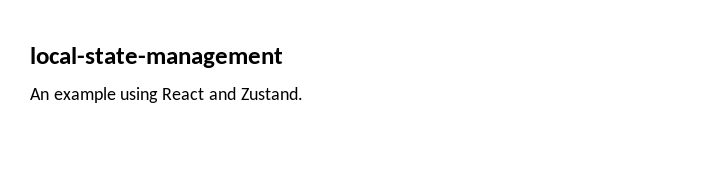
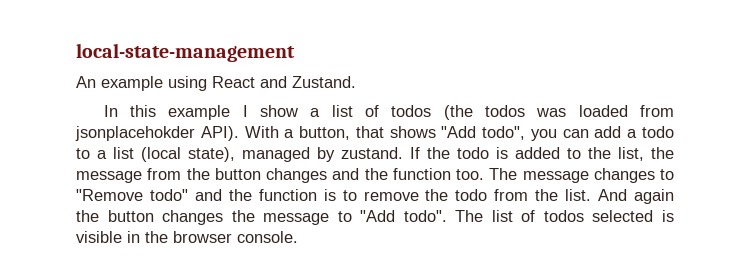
+ In this example I show a list of todos (the todos was loaded from jsonplacehokder API). With a button, that shows "Add todo", you can add a todo to a list (local state), managed by zustand. If the todo is added to the list, the message from the button changes and the function too. The message changes to "Remove todo" and the function is to remove the todo from the list. And again the button changes the message to "Add todo". The list of todos selected is visible in the browser console.

